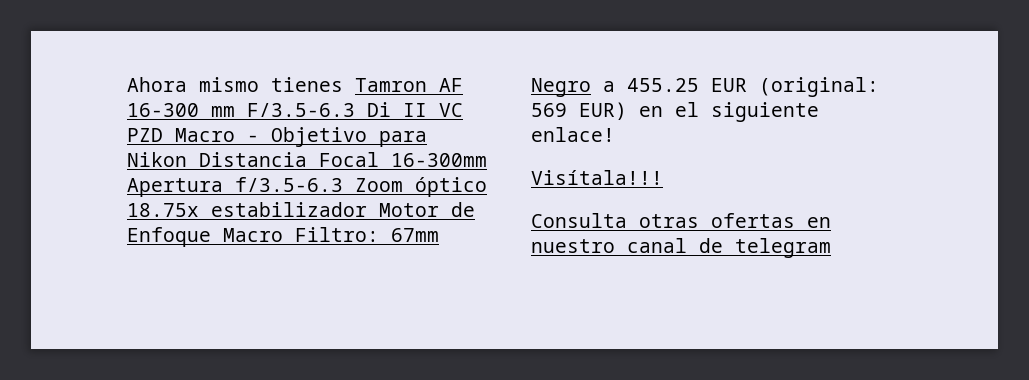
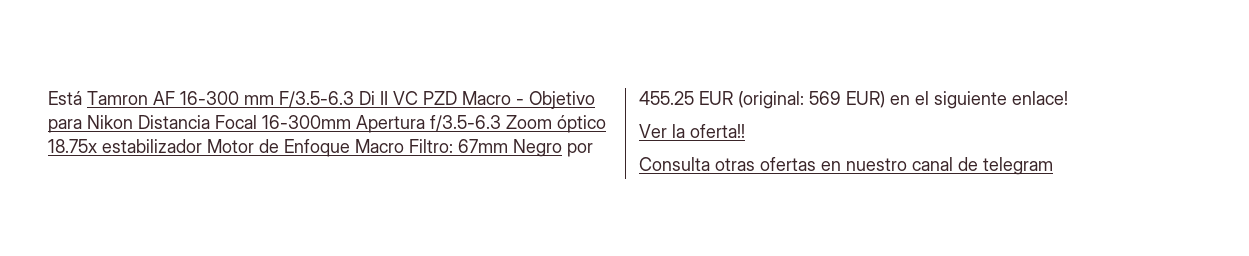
- Ahora mismo tienes Tamron AF 16-300 mm F/3.5-6.3 Di II VC PZD Macro - Objetivo para Nikon Distancia Focal 16-300mm Apertura f/3.5-6.3 Zoom óptico 18.75x estabilizador Motor de Enfoque Macro Filtro: 67mm Negro a 455.25 EUR (original: 569 EUR) en el siguiente enlace!
+ Está Tamron AF 16-300 mm F/3.5-6.3 Di II VC PZD Macro - Objetivo para Nikon Distancia Focal 16-300mm Apertura f/3.5-6.3 Zoom óptico 18.75x estabilizador Motor de Enfoque Macro Filtro: 67mm Negro por 455.25 EUR (original: 569 EUR) en el siguiente enlace!
- Visítala!!!
+ Ver la oferta!!

